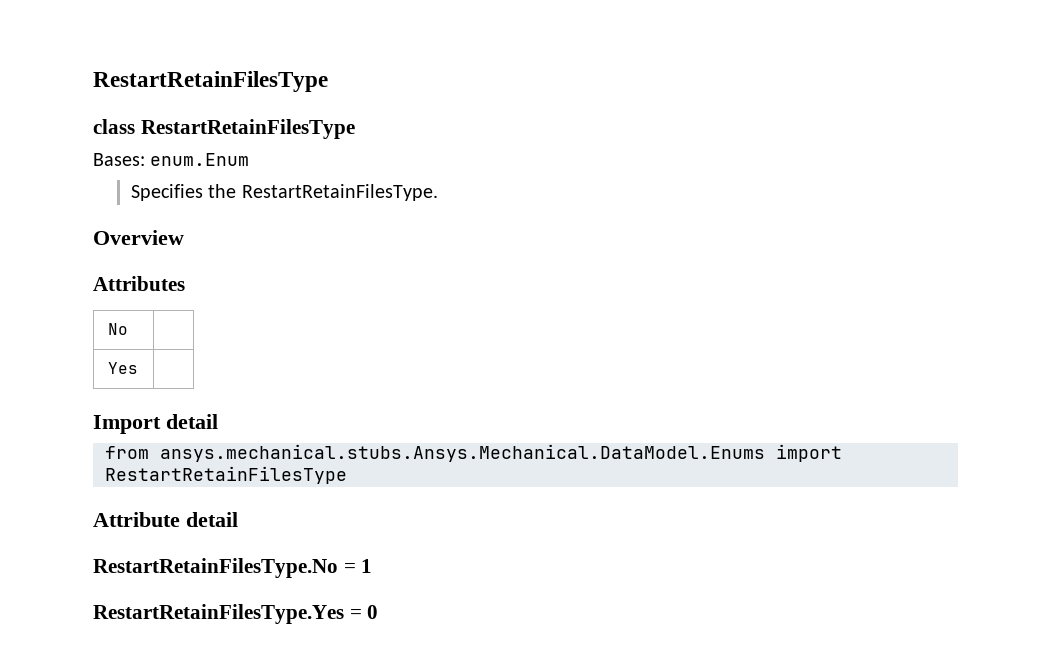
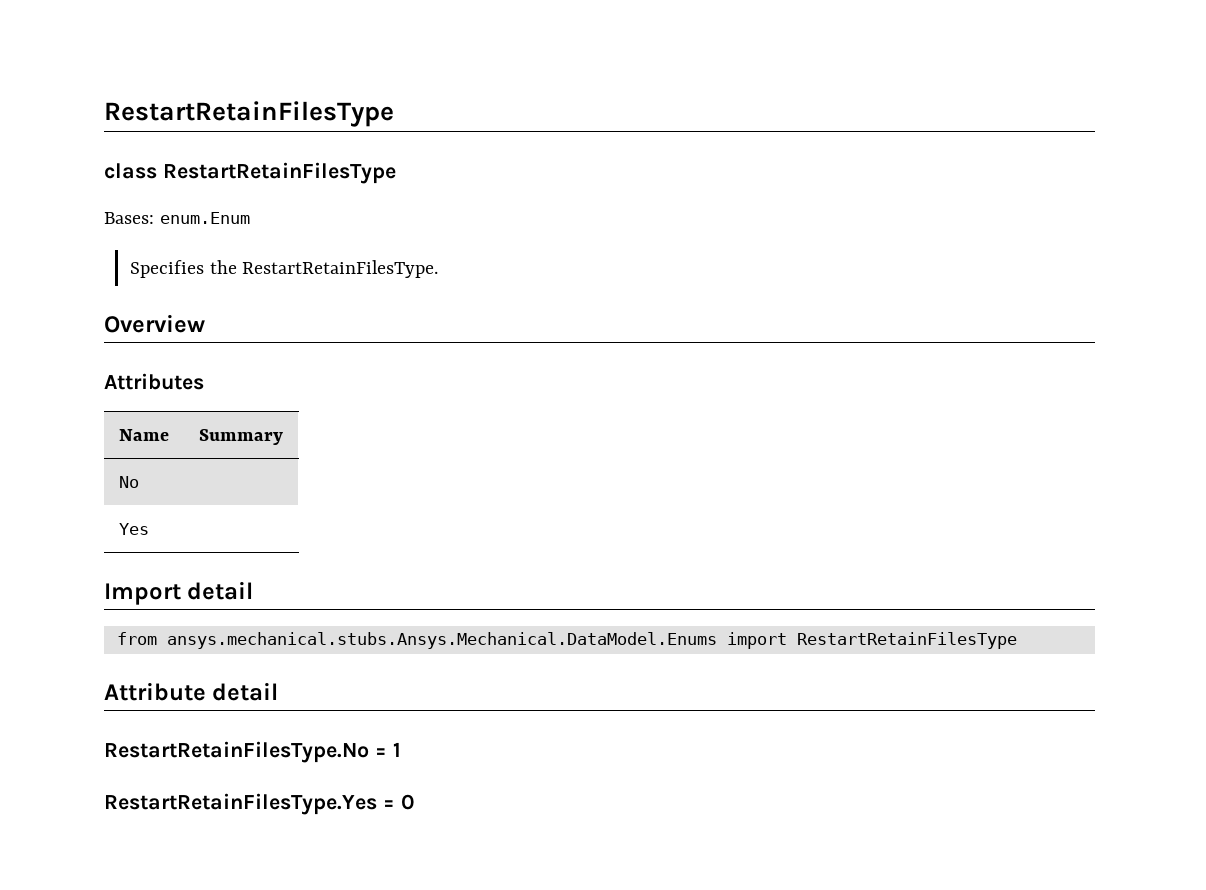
+ Name | Summary

